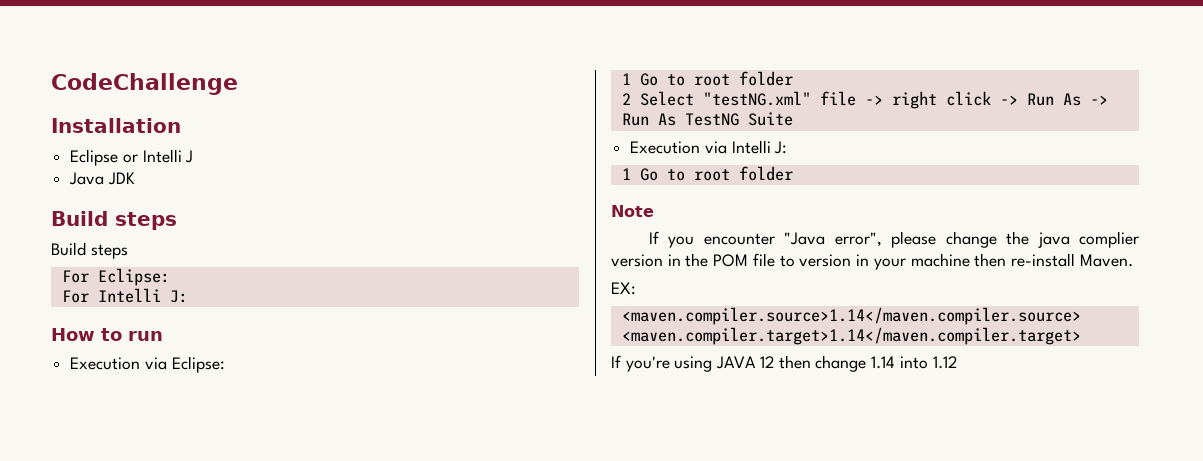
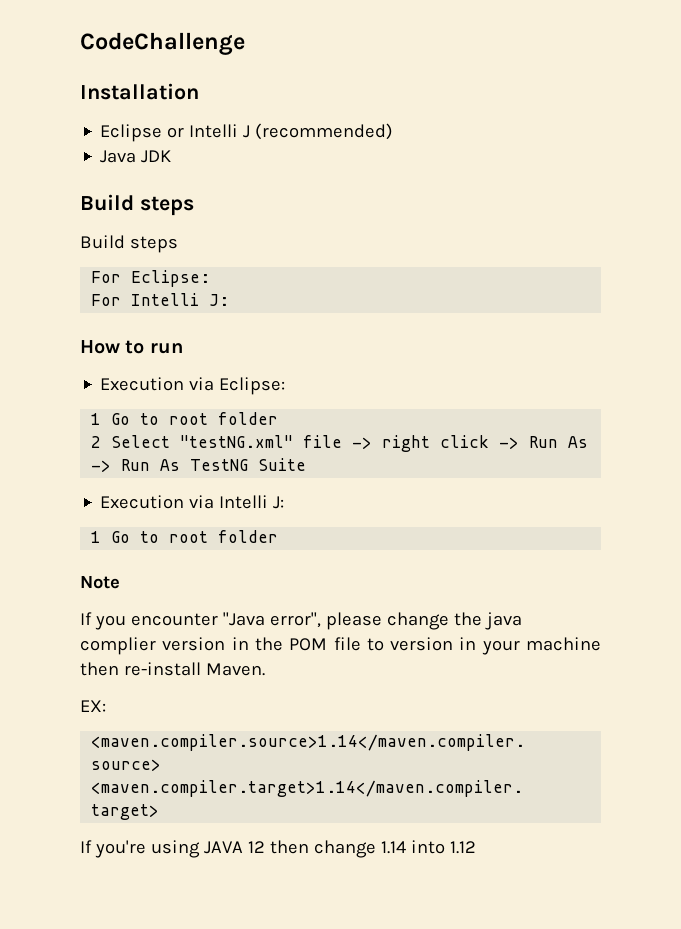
- Eclipse or Intelli J
+ Eclipse or Intelli J (recommended)

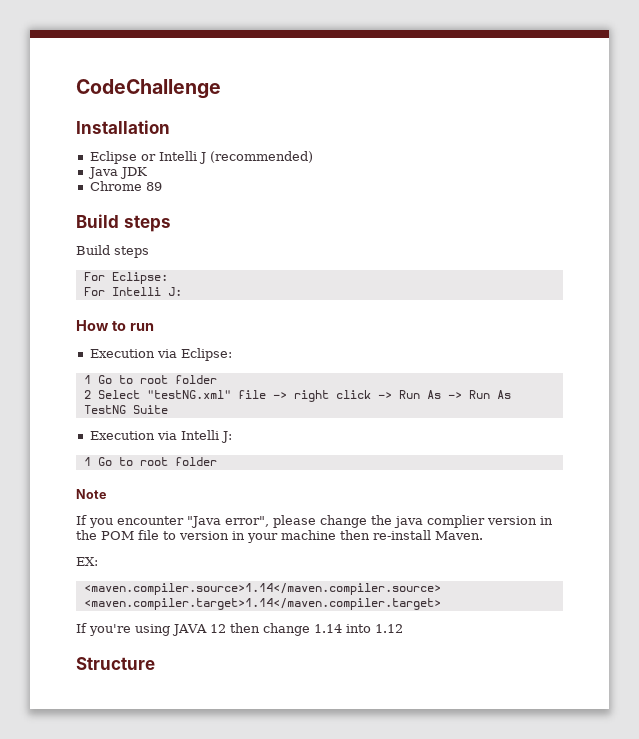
+ Chrome 89
+ Structure

